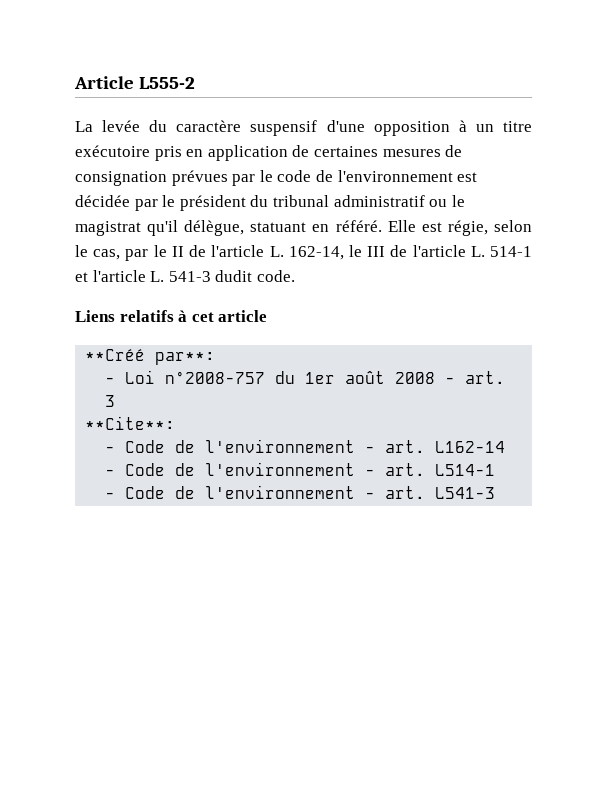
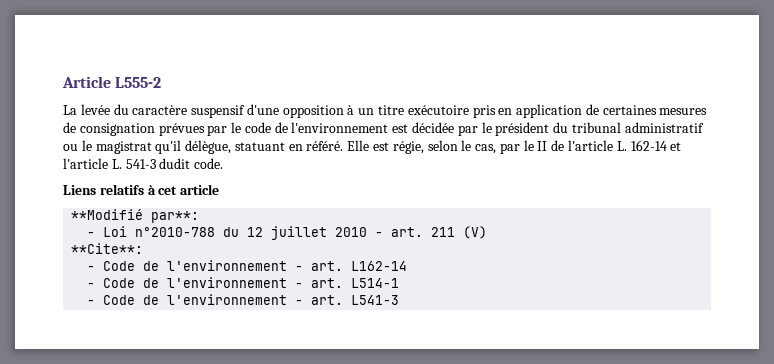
- Elle est régie, selon le cas, par le II de l'article L. 162-14, le III de l'article L. 514-1 et l'article L. 541-3 dudit code.
+ Elle est régie, selon le cas, par le II de l'article L. 162-14 et l'article L. 541-3 dudit code.
- **Créé par**:
+ **Modifié par**:
- - Loi n°2008-757 du 1er août 2008 - art. 3
+ - Loi n°2010-788 du 12 juillet 2010 - art. 211 (V)

